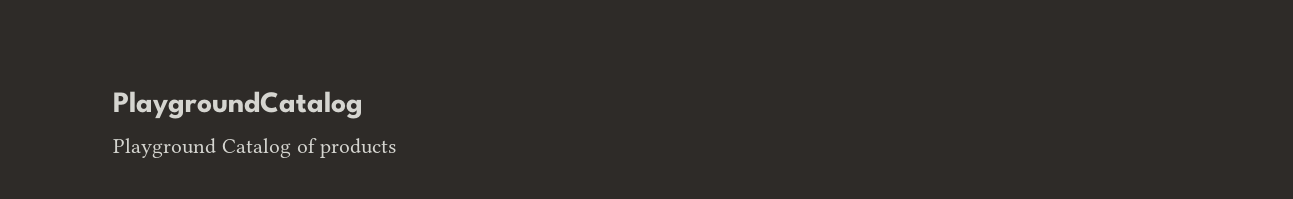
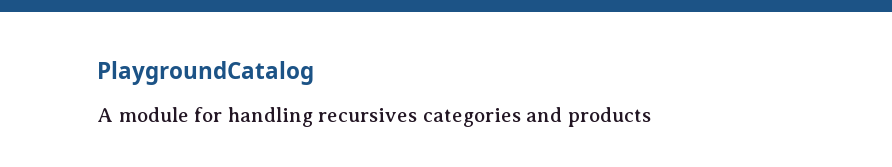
- Playground Catalog of products
+ A module for handling recursives categories and products

